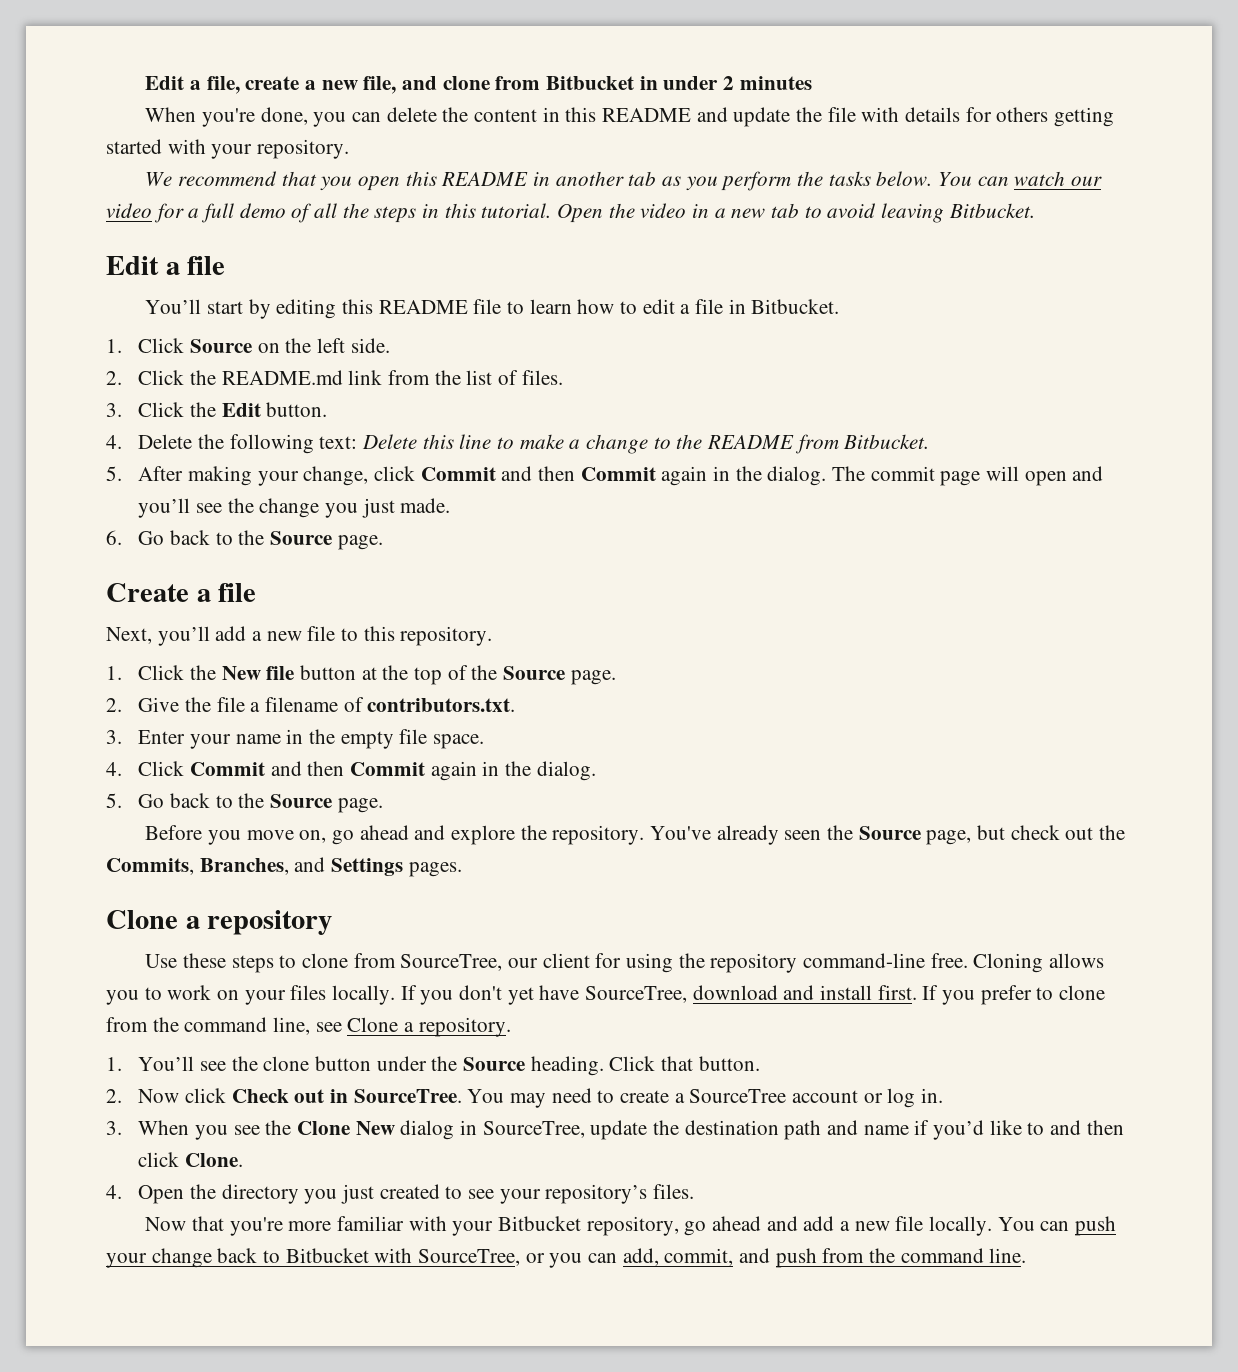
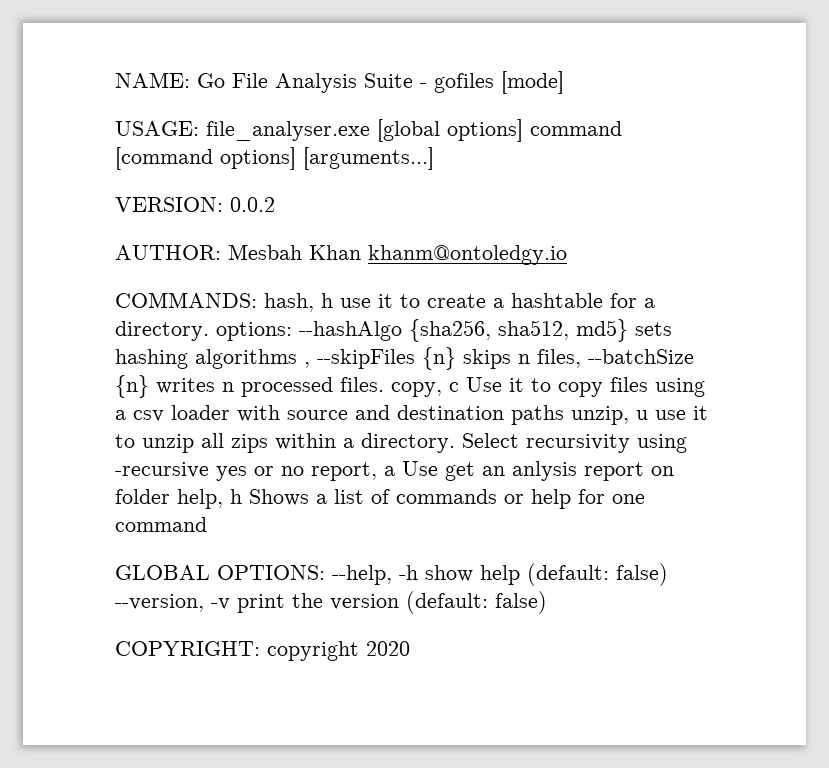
- Edit a file, create a new file, and clone from Bitbucket in under 2 minutes
- When you're done, you can delete the content in this README and update the file with details for others getting started with your repository.
- We recommend that you open this README in another tab as you perform the tasks below. You can watch our video for a full demo of all the steps in this tutorial. Open the video in a new tab to avoid leaving Bitbucket.
- Edit a file
- You’ll start by editing this README file to learn how to edit a file in Bitbucket.
- 1. Click Source on the left side.
- 2. Click the README.md link from the list of files.
- 3. Click the Edit button.
- 4. Delete the following text: Delete this line to make a change to the README from Bitbucket.
- 5. After making your change, click Commit and then Commit again in the dialog. The commit page will open and you’ll see the change you just made.
- 6. Go back to the Source page.
- Create a file
- Next, you’ll add a new file to this repository.
- 1. Click the New file button at the top of the Source page.
- 2. Give the file a filename of contributors.txt.
- 3. Enter your name in the empty file space.
- 4. Click Commit and then Commit again in the dialog.
- 5. Go back to the Source page.
- Before you move on, go ahead and explore the repository. You've already seen the Source page, but check out the Commits, Branches, and Settings pages.
- Clone a repository
- Use these steps to clone from SourceTree, our client for using the repository command-line free. Cloning allows you to work on your files locally. If you don't yet have SourceTree, download and install first. If you prefer to clone from the command line, see Clone a repository.
- 1. You’ll see the clone button under the Source heading. Click that button.
- 2. Now click Check out in SourceTree. You may need to create a SourceTree account or log in.
- 3. When you see the Clone New dialog in SourceTree, update the destination path and name if you’d like to and then click Clone.
- 4. Open the directory you just created to see your repository’s files.
- Now that you're more familiar with your Bitbucket repository, go ahead and add a new file locally. You can push your change back to Bitbucket with SourceTree, or you can add, commit, and push from the command line.
+ NAME: Go File Analysis Suite - gofiles [mode]
+ USAGE: file_analyser.exe [global options] command [command options] [arguments...]
+ VERSION: 0.0.2
+ AUTHOR: Mesbah Khan khanm@ontoledgy.io
+ COMMANDS: hash, h use it to create a hashtable for a directory. options: --hashAlgo {sha256, sha512, md5} sets hashing algorithms , --skipFiles {n} skips n files, --batchSize {n} writes n processed files. copy, c Use it to copy files using a csv loader with source and destination paths unzip, u use it to unzip all zips within a directory. Select recursivity using -recursive yes or no report, a Use get an anlysis report on folder help, h Shows a list of commands or help for one command
+ GLOBAL OPTIONS: --help, -h show help (default: false) --version, -v print the version (default: false)
+ COPYRIGHT: copyright 2020

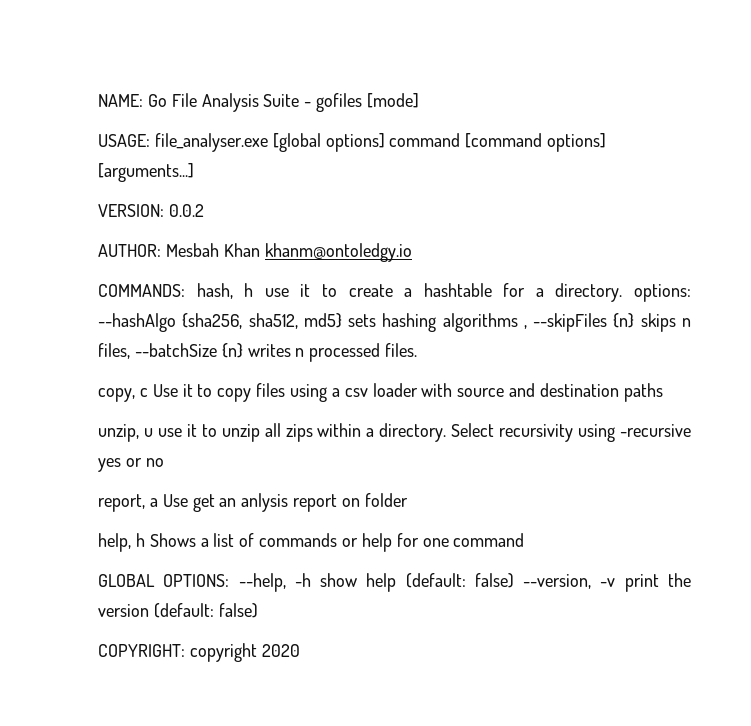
- COMMANDS: hash, h use it to create a hashtable for a directory. options: --hashAlgo {sha256, sha512, md5} sets hashing algorithms , --skipFiles {n} skips n files, --batchSize {n} writes n processed files. copy, c Use it to copy files using a csv loader with source and destination paths unzip, u use it to unzip all zips within a directory.
+ COMMANDS: hash, h use it to create a hashtable for a directory. options: --hashAlgo {sha256, sha512, md5} sets hashing algorithms , --skipFiles {n} skips n files, --batchSize {n} writes n processed files.
+ copy, c Use it to copy files using a csv loader with source and destination paths
+ unzip, u use it to unzip all zips within a directory.
- Select recursivity using -recursive yes or no report, a Use get an anlysis report on folder help, h Shows a list of commands or help for one command
+ Select recursivity using -recursive yes or no
+ report, a Use get an anlysis report on folder
+ help, h Shows a list of commands or help for one command

